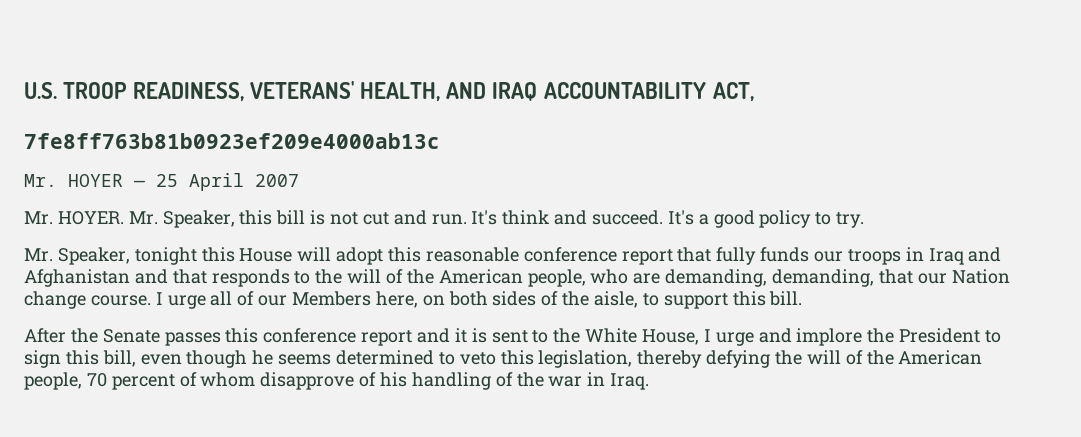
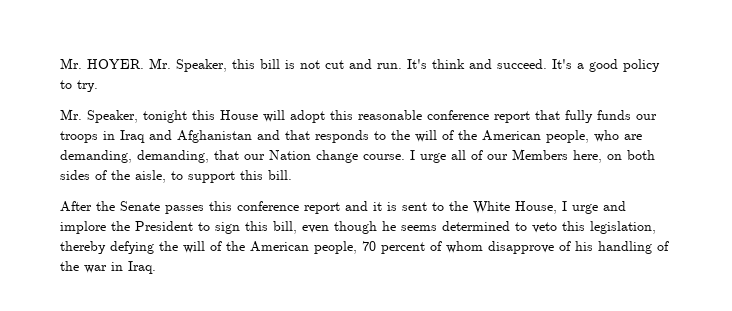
- U.S. TROOP READINESS, VETERANS' HEALTH, AND IRAQ ACCOUNTABILITY ACT,
- 7fe8ff763b81b0923ef209e4000ab13c
- Mr. HOYER — 25 April 2007

